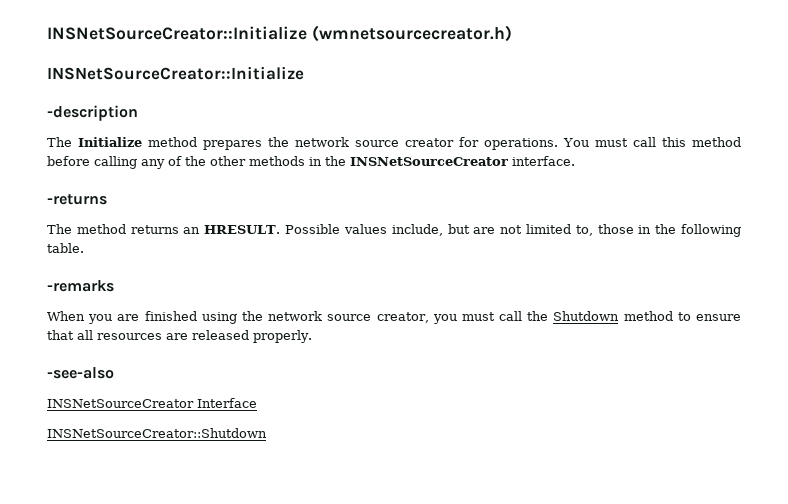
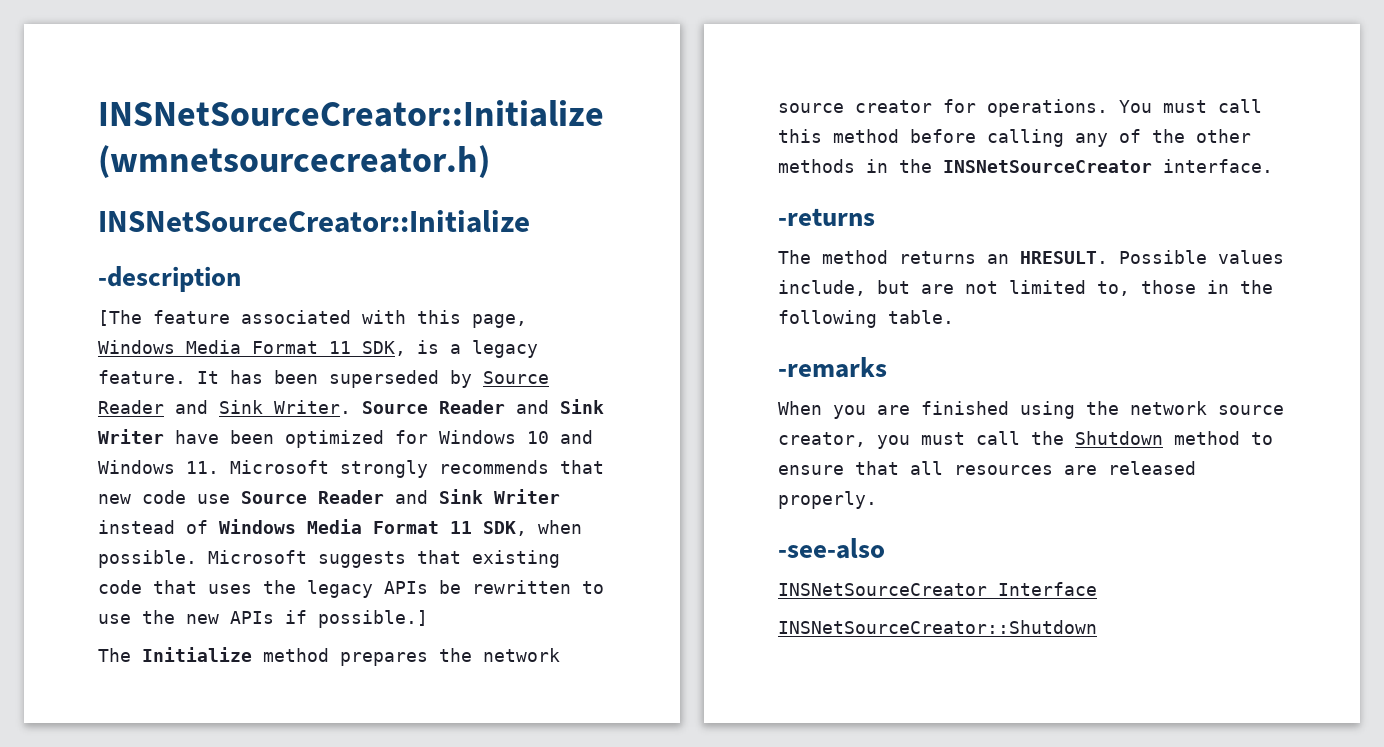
+ [The feature associated with this page, Windows Media Format 11 SDK, is a legacy feature. It has been superseded by Source Reader and Sink Writer. Source Reader and Sink Writer have been optimized for Windows 10 and Windows 11. Microsoft strongly recommends that new code use Source Reader and Sink Writer instead of Windows Media Format 11 SDK, when possible. Microsoft suggests that existing code that uses the legacy APIs be rewritten to use the new APIs if possible.]

